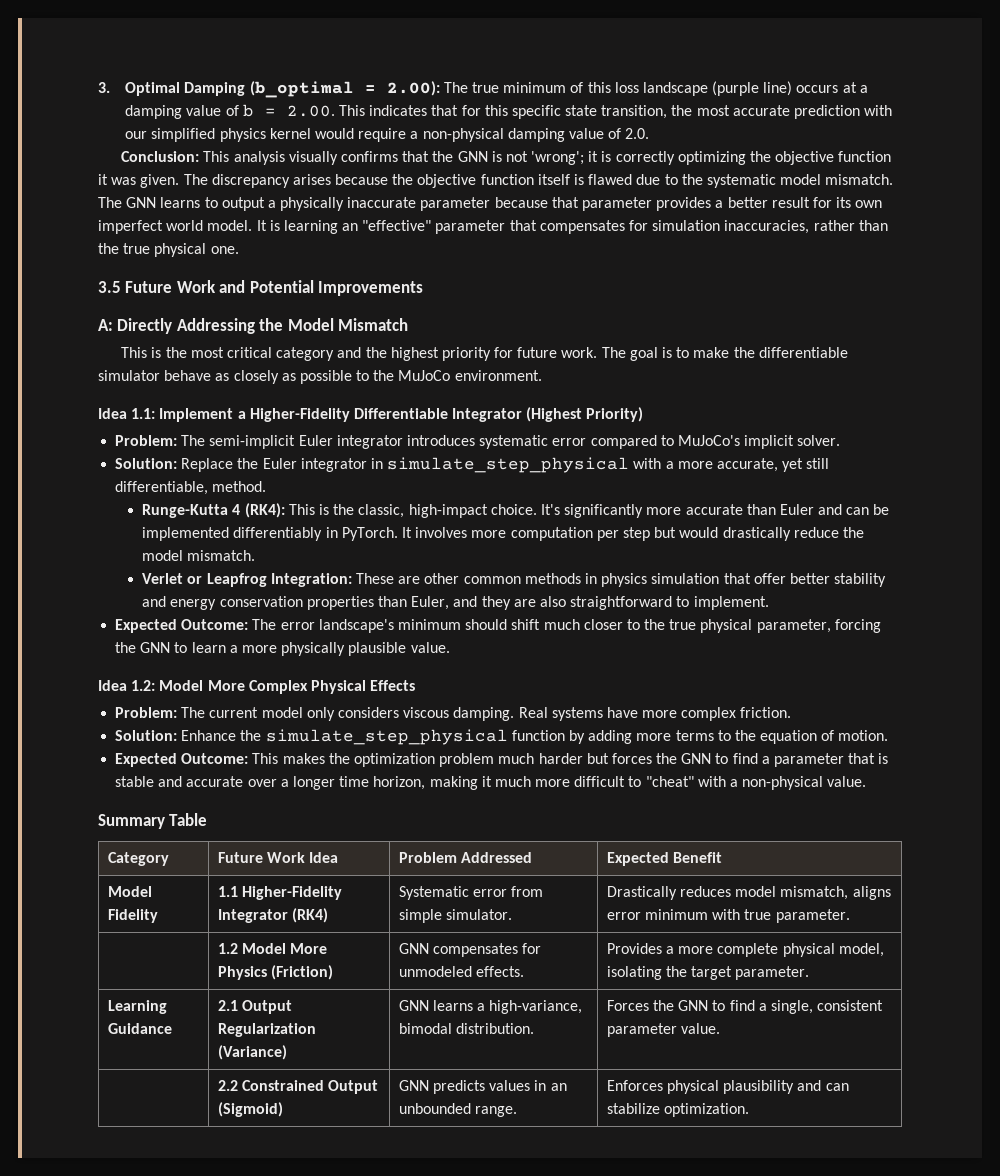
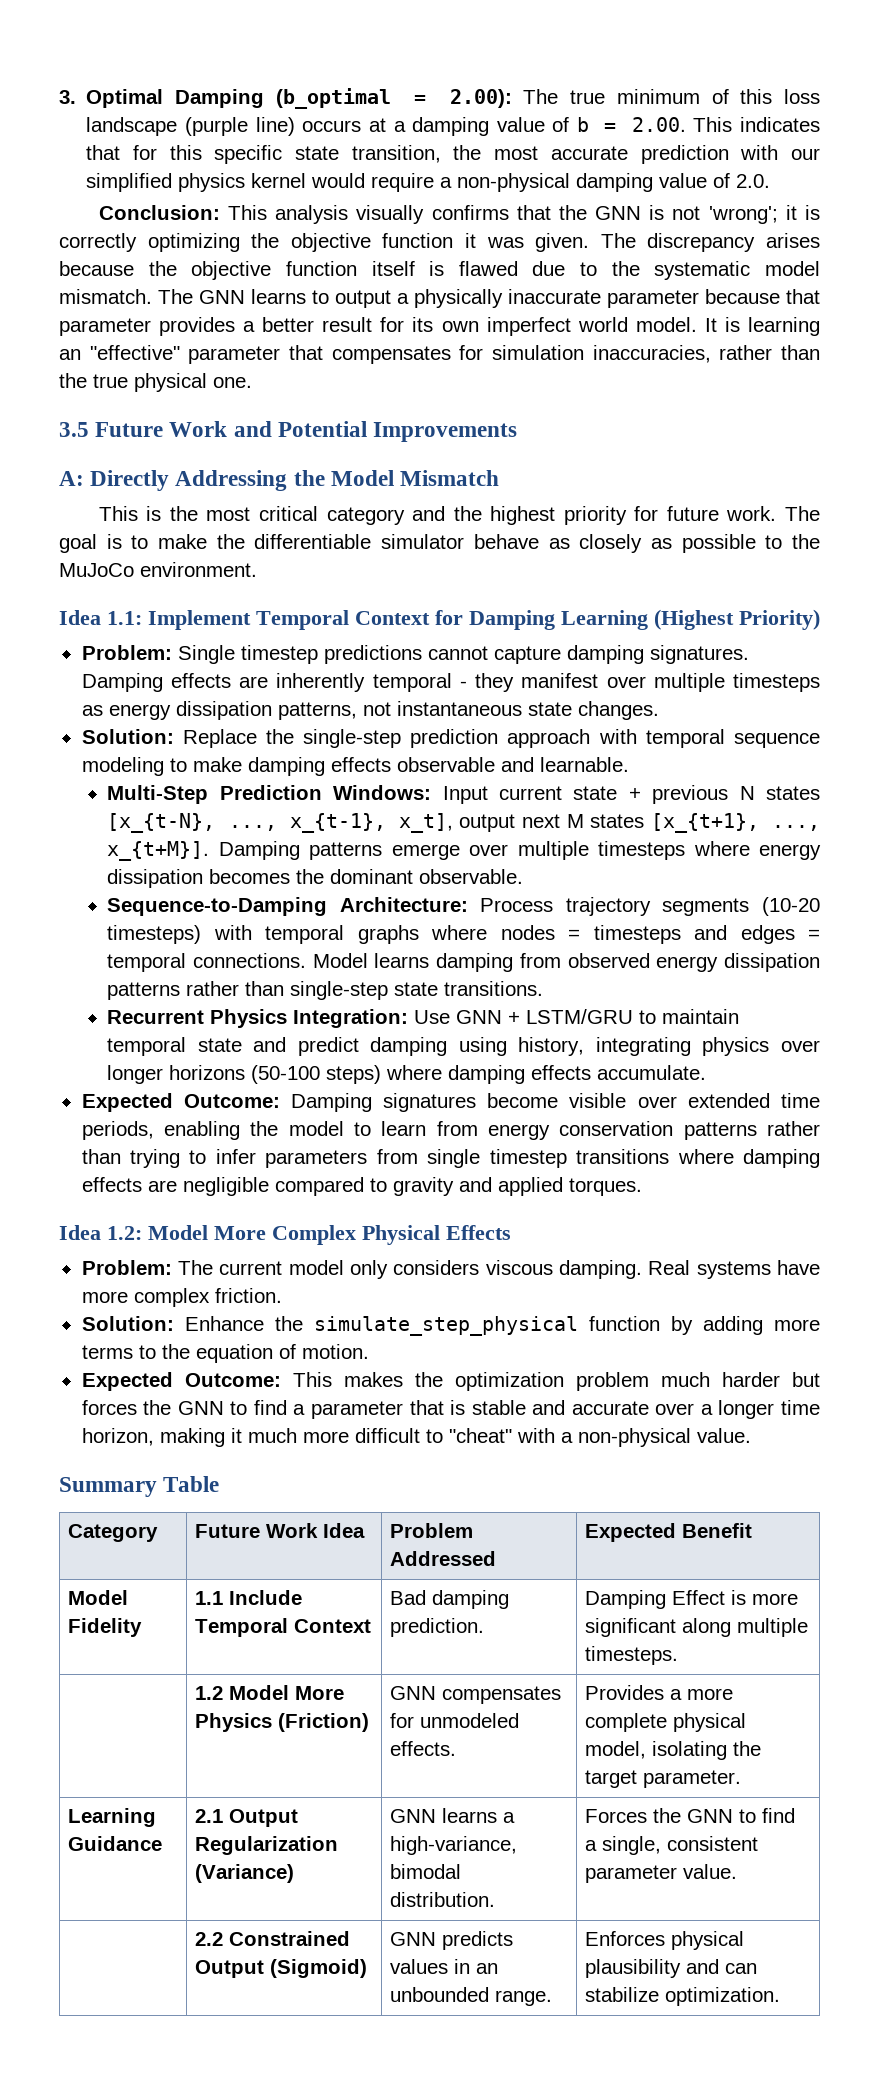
- Idea 1.1: Implement a Higher-Fidelity Differentiable Integrator (Highest Priority)
- Problem: The semi-implicit Euler integrator introduces systematic error compared to MuJoCo's implicit solver.
- Solution: Replace the Euler integrator in simulate_step_physical with a more accurate, yet still differentiable, method.
- Runge-Kutta 4 (RK4): This is the classic, high-impact choice. It's significantly more accurate than Euler and can be implemented differentiably in PyTorch. It involves more computation per step but would drastically reduce the model mismatch.
- Verlet or Leapfrog Integration: These are other common methods in physics simulation that offer better stability and energy conservation properties than Euler, and they are also straightforward to implement.
- Expected Outcome: The error landscape's minimum should shift much closer to the true physical parameter, forcing the GNN to learn a more physically plausible value.
+ Idea 1.1: Implement Temporal Context for Damping Learning (Highest Priority)
+ Problem: Single timestep predictions cannot capture damping signatures. Damping effects are inherently temporal - they manifest over multiple timesteps as energy dissipation patterns, not instantaneous state changes.
+ Solution: Replace the single-step prediction approach with temporal sequence modeling to make damping effects observable and learnable.
+ Multi-Step Prediction Windows: Input current state + previous N states [x_{t-N}, ..., x_{t-1}, x_t], output next M states [x_{t+1}, ..., x_{t+M}]. Damping patterns emerge over multiple timesteps where energy dissipation becomes the dominant observable.
+ Sequence-to-Damping Architecture: Process trajectory segments (10-20 timesteps) with temporal graphs where nodes = timesteps and edges = temporal connections. Model learns damping from observed energy dissipation patterns rather than single-step state transitions.
+ Recurrent Physics Integration: Use GNN + LSTM/GRU to maintain temporal state and predict damping using history, integrating physics over longer horizons (50-100 steps) where damping effects accumulate.
+ Expected Outcome: Damping signatures become visible over extended time periods, enabling the model to learn from energy conservation patterns rather than trying to infer parameters from single timestep transitions where damping effects are negligible compared to gravity and applied torques.
- Model Fidelity | 1.1 Higher-Fidelity Integrator (RK4) | Systematic error from simple simulator. | Drastically reduces model mismatch, aligns error minimum with true parameter.
+ Model Fidelity | 1.1 Include Temporal Context | Bad damping prediction. | Damping Effect is more significant along multiple timesteps.

